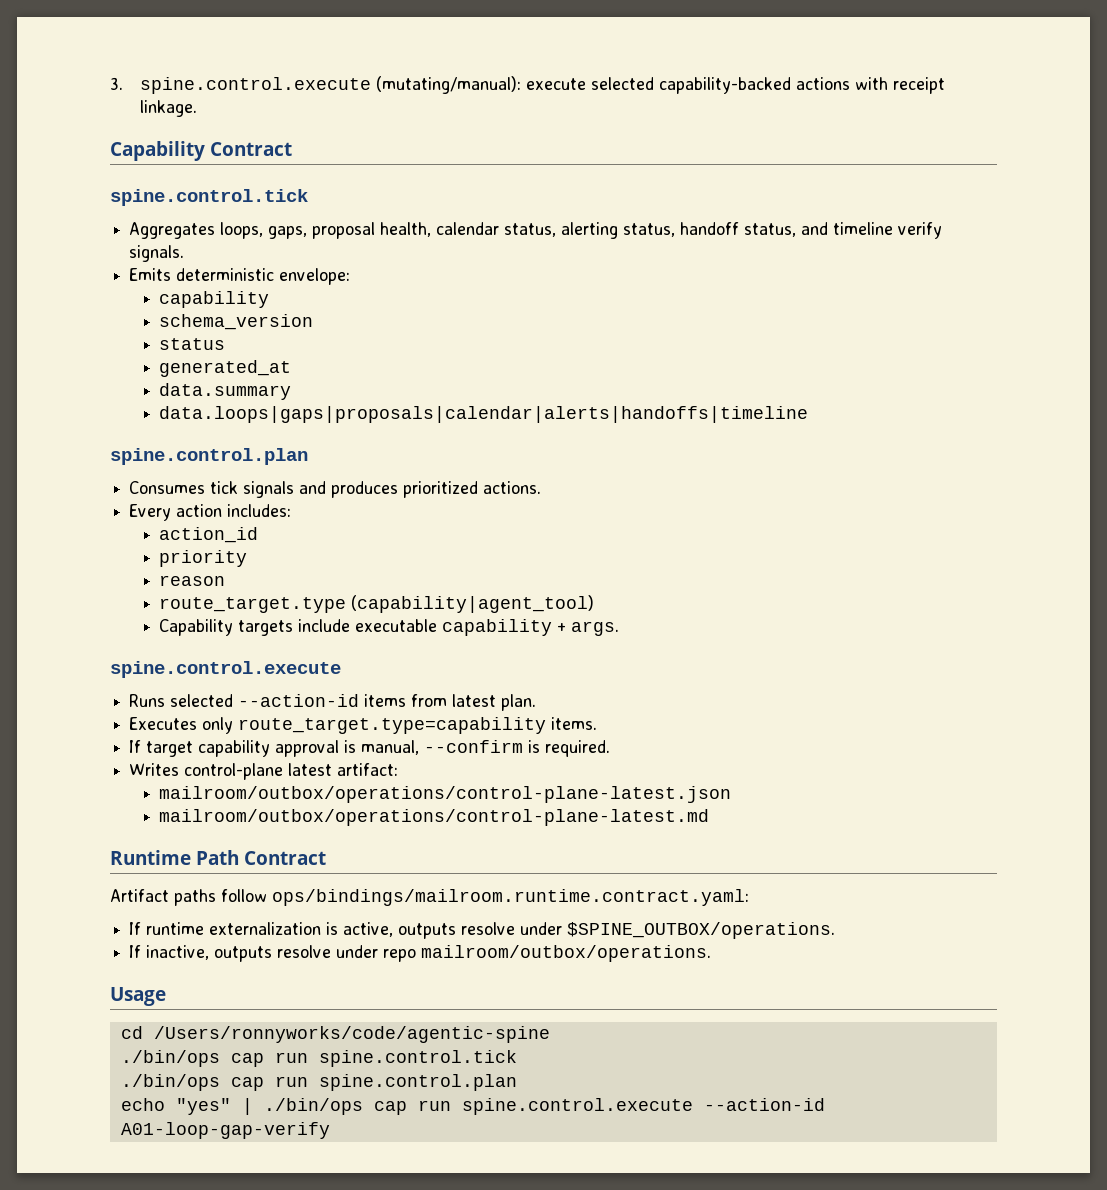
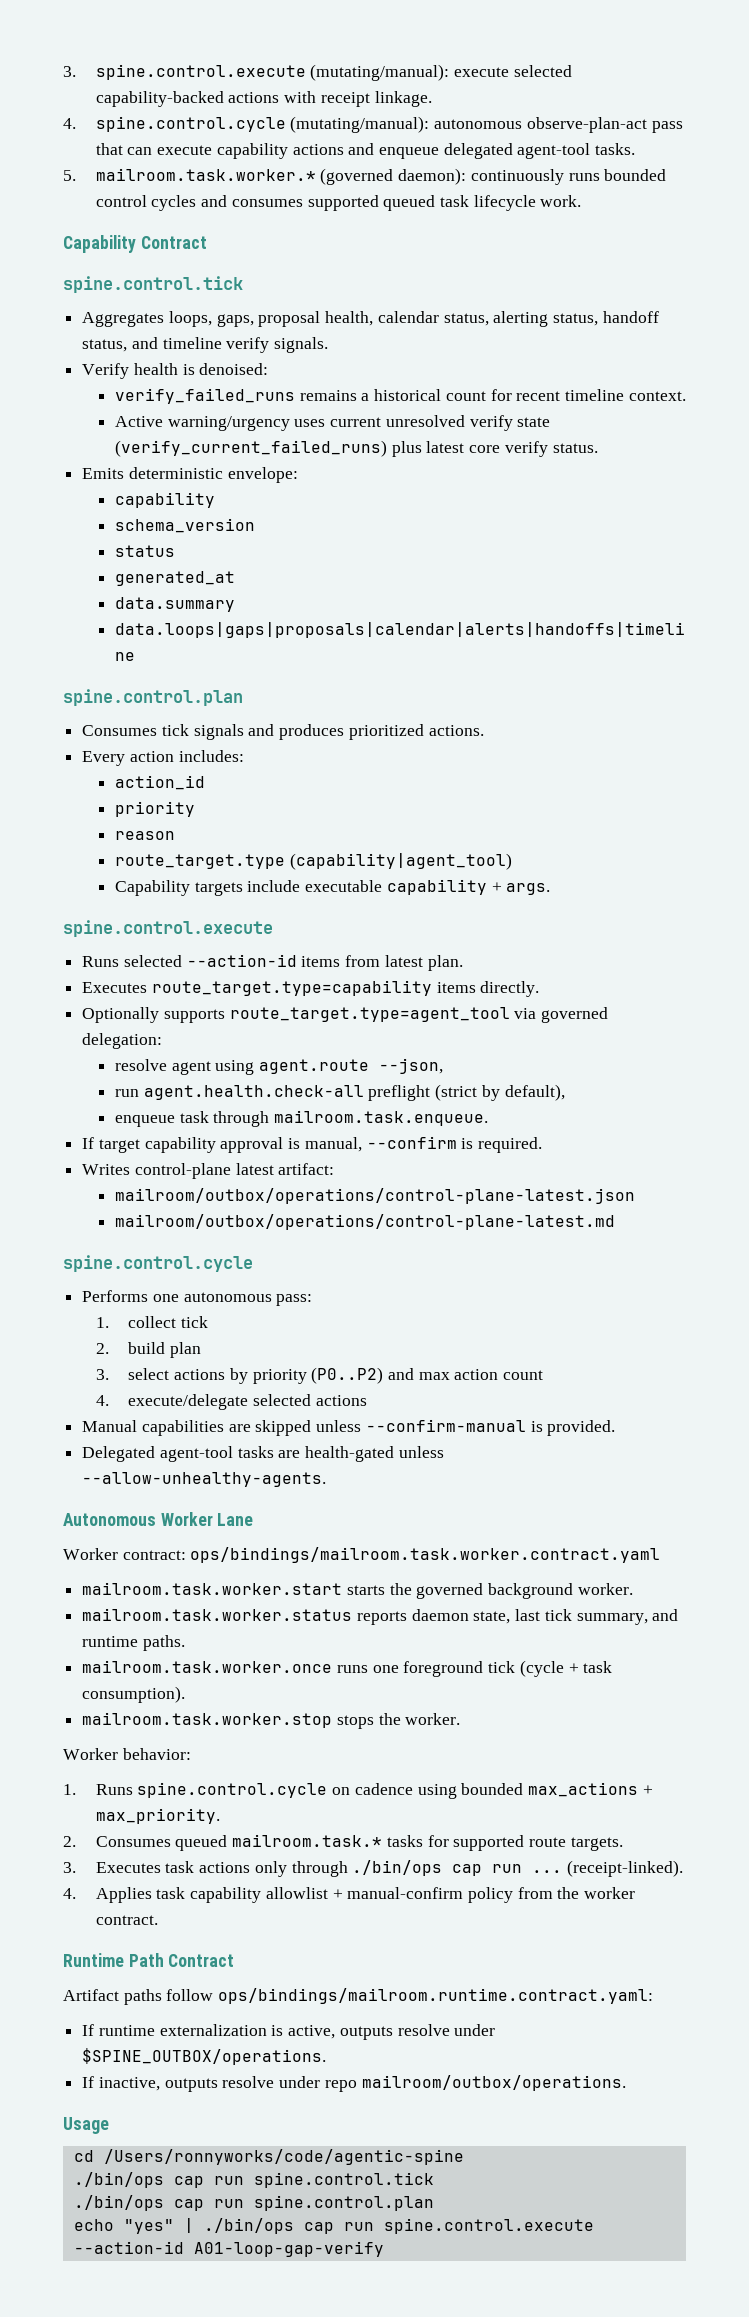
+ 4. spine.control.cycle (mutating/manual): autonomous observe-plan-act pass that can execute capability actions and enqueue delegated agent-tool tasks.
+ 5. mailroom.task.worker.* (governed daemon): continuously runs bounded control cycles and consumes supported queued task lifecycle work.
+ Verify health is denoised:
+ verify_failed_runs remains a historical count for recent timeline context.
+ Active warning/urgency uses current unresolved verify state (verify_current_failed_runs) plus latest core verify status.
- Executes only route_target.type=capability items.
+ Executes route_target.type=capability items directly.
+ Optionally supports route_target.type=agent_tool via governed delegation:
+ resolve agent using agent.route --json,
+ run agent.health.check-all preflight (strict by default),
+ enqueue task through mailroom.task.enqueue.
  mailroom/outbox/operations/control-plane-latest.md
+ spine.control.cycle
+ Performs one autonomous pass:
+ 1. collect tick
+ 2. build plan
+ 3. select actions by priority (P0..P2) and max action count
+ 4. execute/delegate selected actions
+ Manual capabilities are skipped unless --confirm-manual is provided.
+ Delegated agent-tool tasks are health-gated unless --allow-unhealthy-agents.
+ Autonomous Worker Lane
+ Worker contract: ops/bindings/mailroom.task.worker.contract.yaml
+ mailroom.task.worker.start starts the governed background worker.
+ mailroom.task.worker.status reports daemon state, last tick summary, and runtime paths.
+ mailroom.task.worker.once runs one foreground tick (cycle + task consumption).
+ mailroom.task.worker.stop stops the worker.
+ Worker behavior:
+ 1. Runs spine.control.cycle on cadence using bounded max_actions + max_priority.
+ 2. Consumes queued mailroom.task.* tasks for supported route targets.
+ 3. Executes task actions only through ./bin/ops cap run ... (receipt-linked).
+ 4. Applies task capability allowlist + manual-confirm policy from the worker contract.

